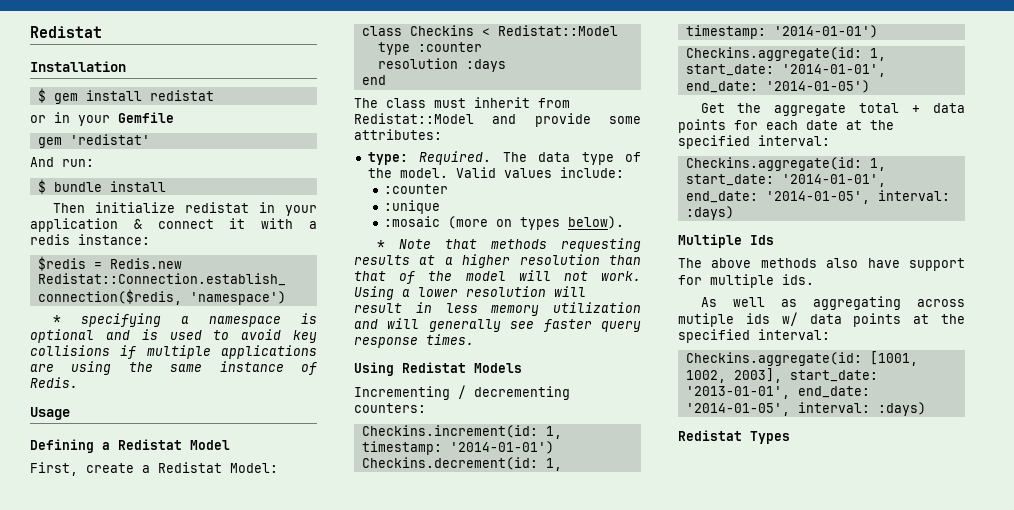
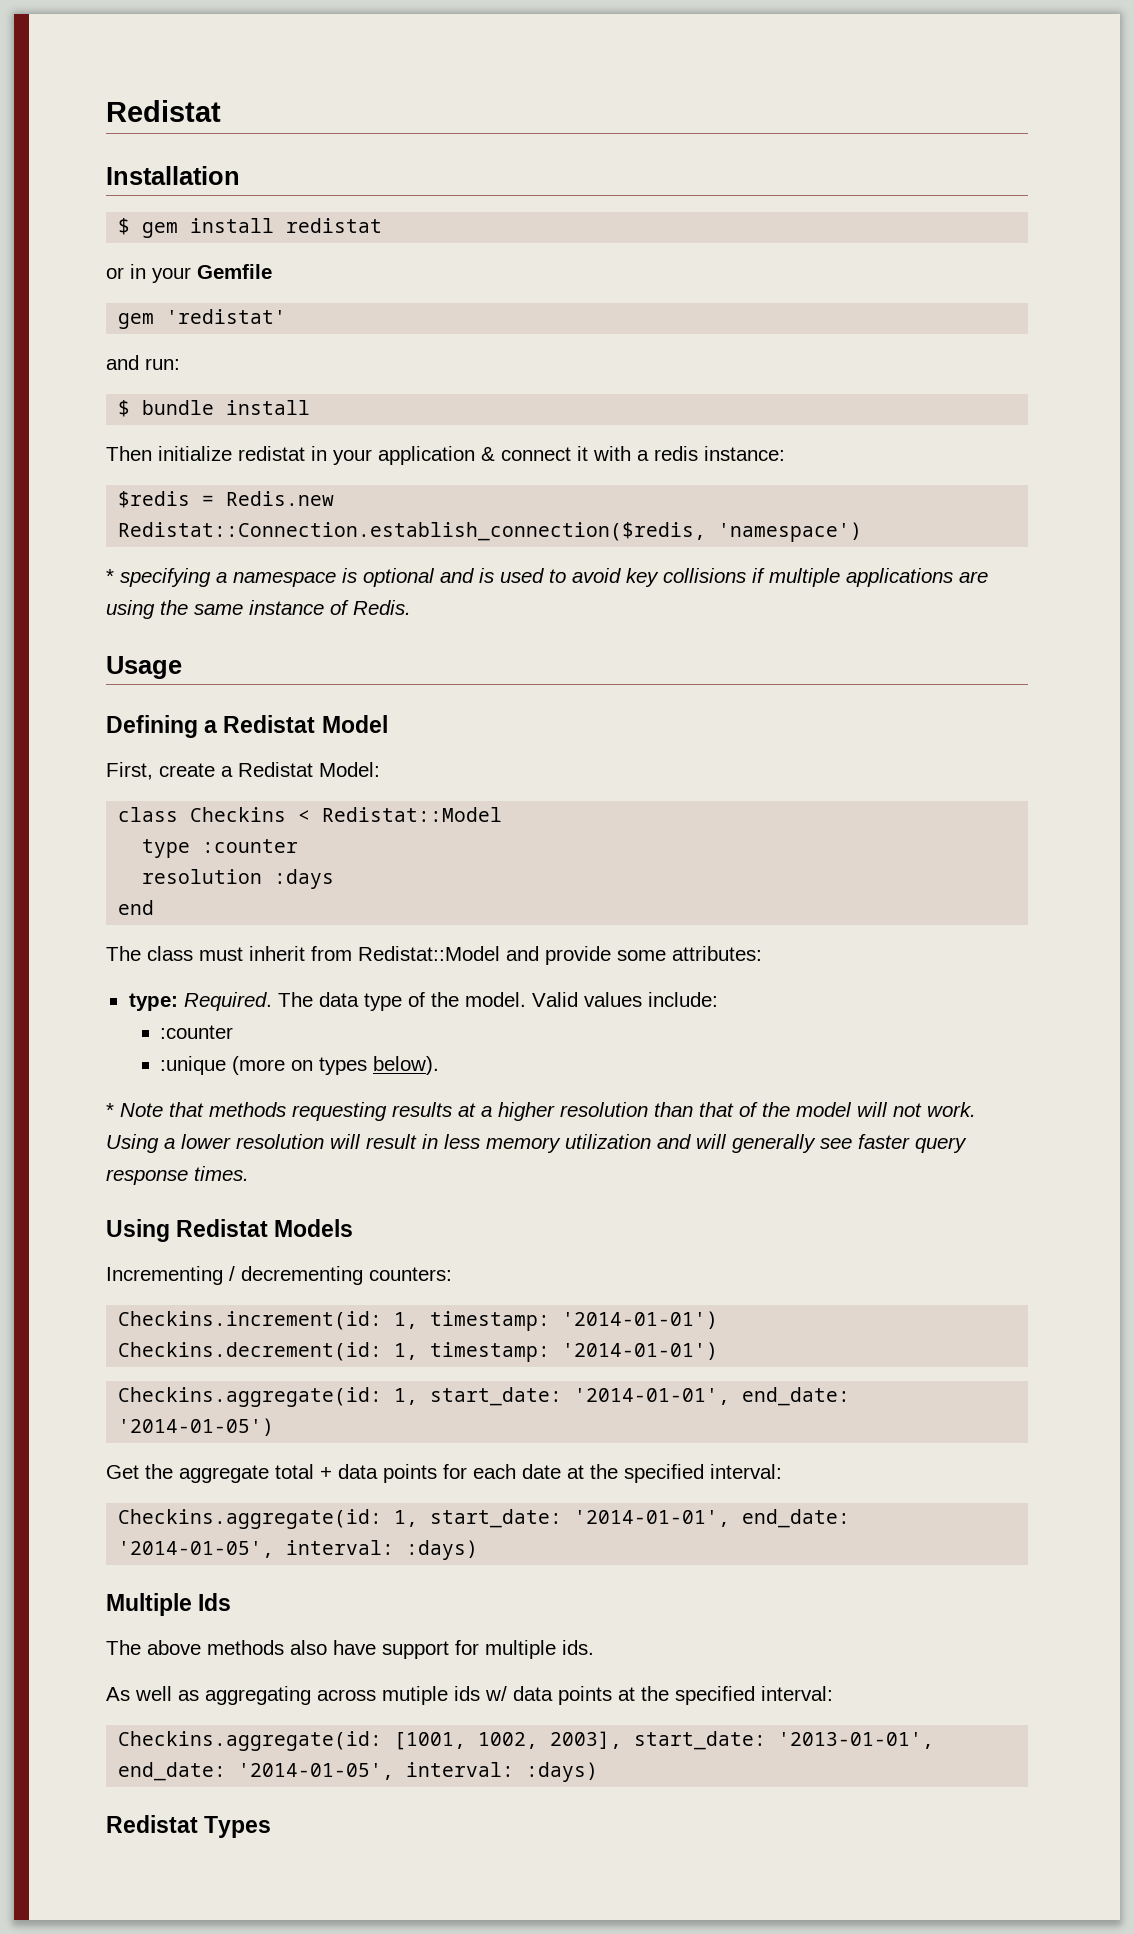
- And run:
+ and run:
- :unique
- :mosaic (more on types below).
+ :unique (more on types below).

